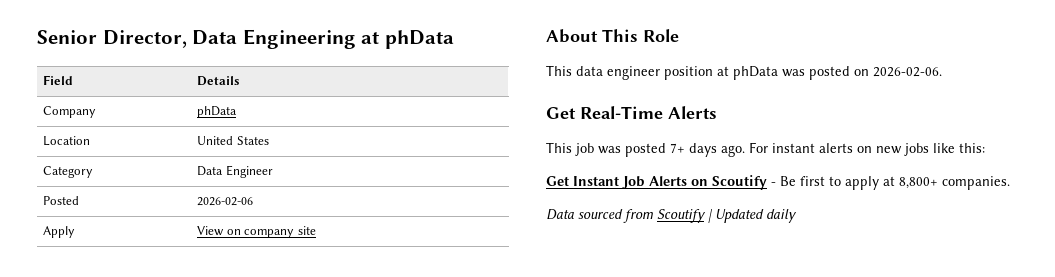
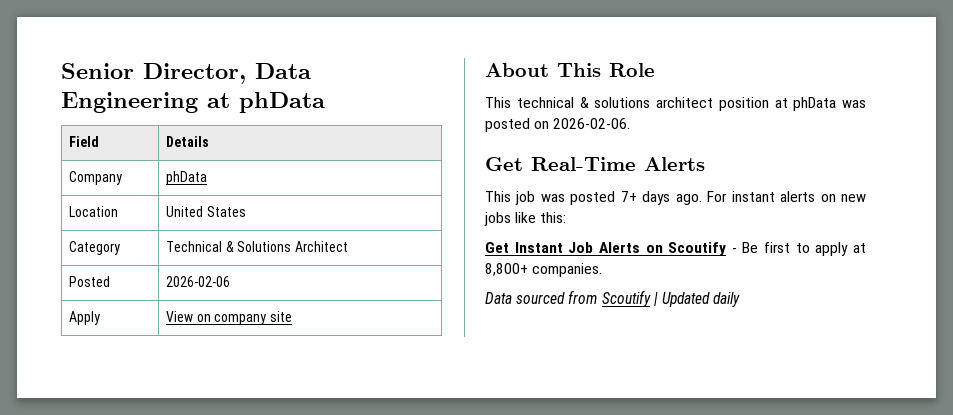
- Category | Data Engineer
+ Category | Technical & Solutions Architect
- This data engineer position at phData was posted on 2026-02-06.
+ This technical & solutions architect position at phData was posted on 2026-02-06.

